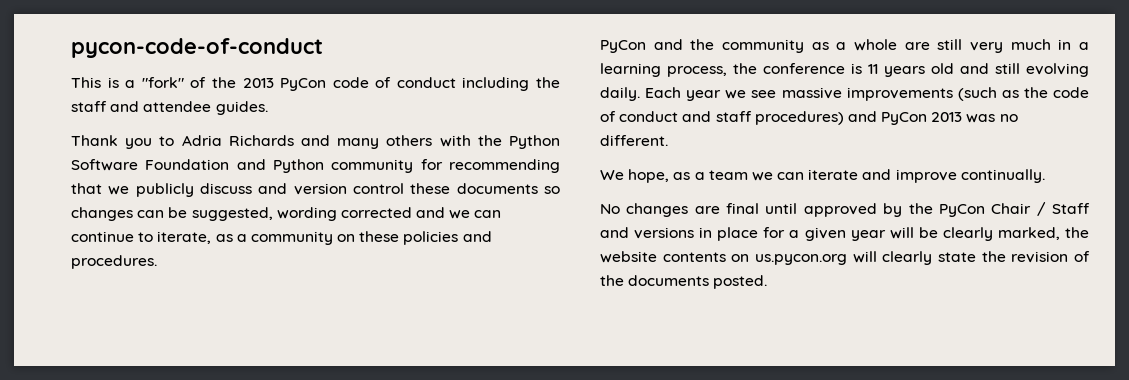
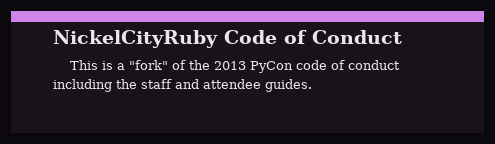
- pycon-code-of-conduct
+ NickelCityRuby Code of Conduct
- Thank you to Adria Richards and many others with the Python Software Foundation and Python community for recommending that we publicly discuss and version control these documents so changes can be suggested, wording corrected and we can continue to iterate, as a community on these policies and procedures.
- PyCon and the community as a whole are still very much in a learning process, the conference is 11 years old and still evolving daily. Each year we see massive improvements (such as the code of conduct and staff procedures) and PyCon 2013 was no different.
- We hope, as a team we can iterate and improve continually.
- No changes are final until approved by the PyCon Chair / Staff and versions in place for a given year will be clearly marked, the website contents on us.pycon.org will clearly state the revision of the documents posted.

